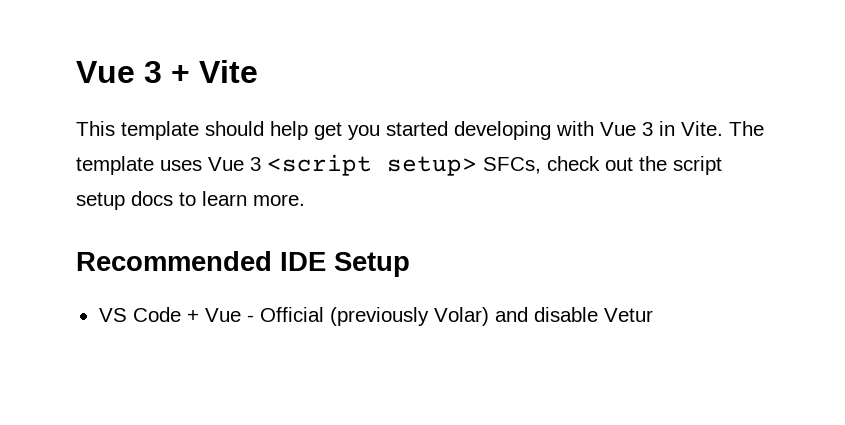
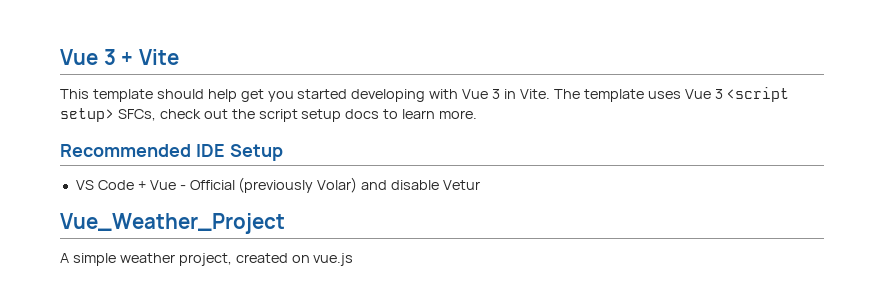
+ Vue_Weather_Project
+ A simple weather project, created on vue.js

